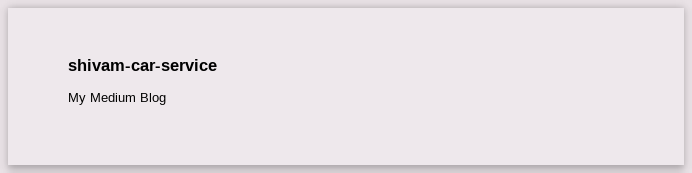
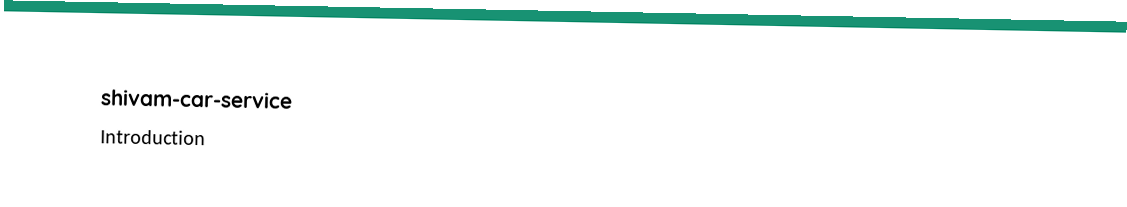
- My Medium Blog
+ Introduction

